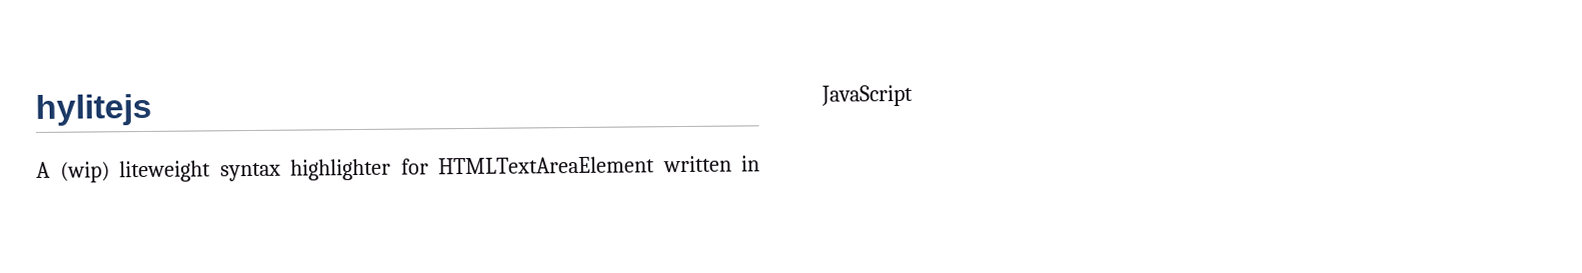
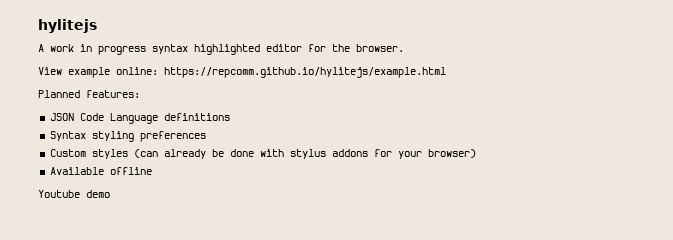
- A (wip) liteweight syntax highlighter for HTMLTextAreaElement written in JavaScript
+ A work in progress syntax highlighted editor for the browser.
+ View example online: https://repcomm.github.io/hylitejs/example.html
+ Planned features:
+ JSON Code Language definitions
+ Syntax styling preferences
+ Custom styles (can already be done with stylus addons for your browser)
+ Available offline
+ Youtube demo

